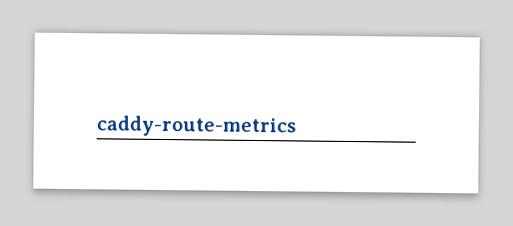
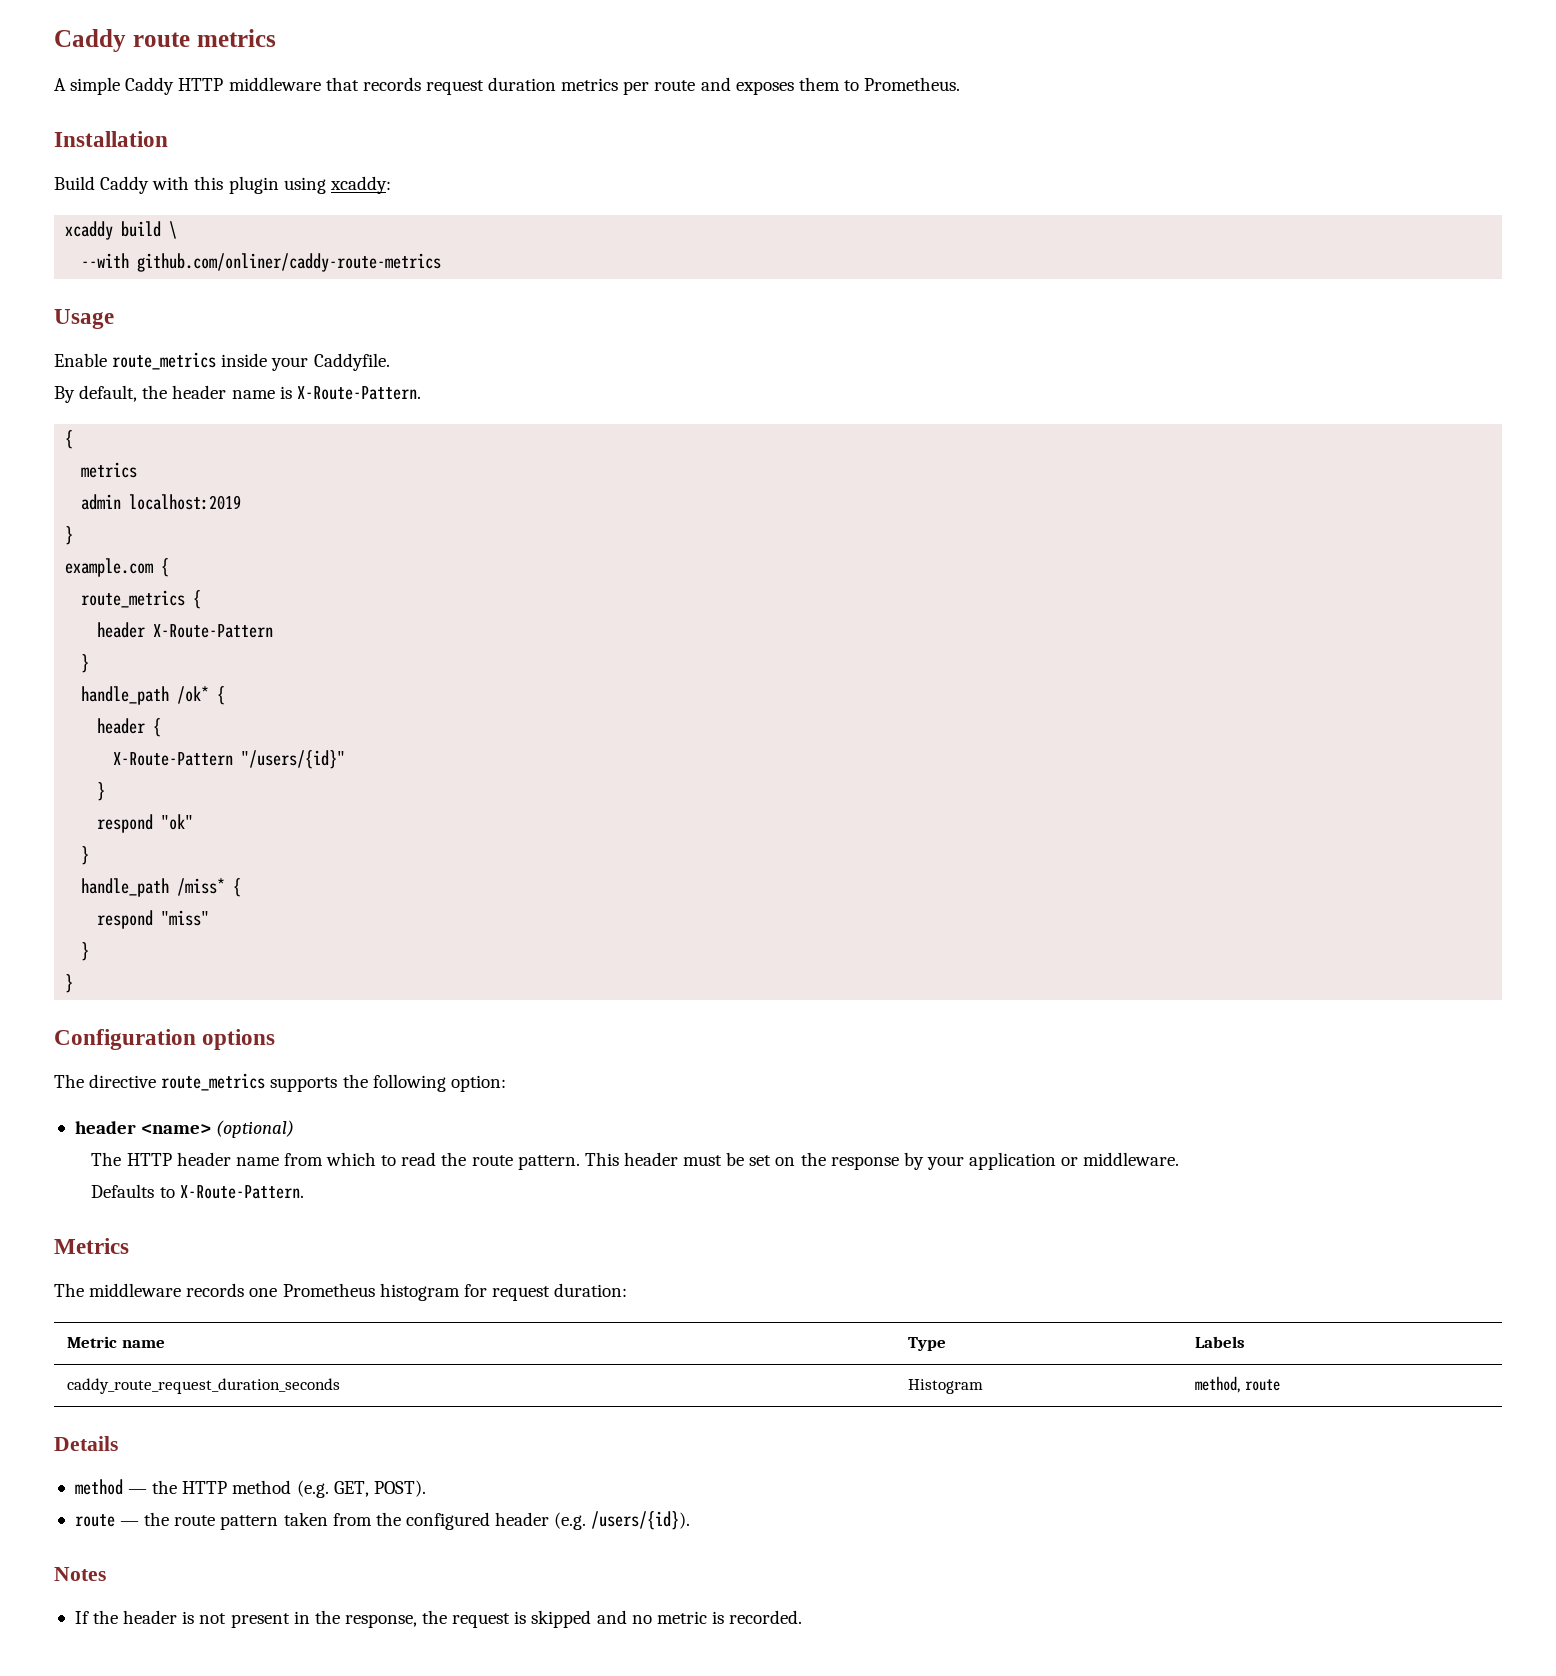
- caddy-route-metrics
+ Caddy route metrics
+ A simple Caddy HTTP middleware that records request duration metrics per route and exposes them to Prometheus.
+ Installation
+ Build Caddy with this plugin using xcaddy:
+ xcaddy build \
+ --with github.com/onliner/caddy-route-metrics
+ Usage
+ Enable route_metrics inside your Caddyfile.
+ By default, the header name is X-Route-Pattern.
+ {
+ metrics
+ admin localhost:2019
+ }
+ example.com {
+ route_metrics {
+ header X-Route-Pattern
+ }
+ handle_path /ok* {
+ header {
+ X-Route-Pattern "/users/{id}"
+ }
+ respond "ok"
+ }
+ handle_path /miss* {
+ respond "miss"
+ }
+ }
+ Configuration options
+ The directive route_metrics supports the following option:
+ header <name> (optional)
+ The HTTP header name from which to read the route pattern. This header must be set on the response by your application or middleware.
+ Defaults to X-Route-Pattern.
+ Metrics
+ The middleware records one Prometheus histogram for request duration:
+ Metric name | Type | Labels
+ caddy_route_request_duration_seconds | Histogram | method, route
+ Details
+ method — the HTTP method (e.g. GET, POST).
+ route — the route pattern taken from the configured header (e.g. /users/{id}).
+ Notes
+ If the header is not present in the response, the request is skipped and no metric is recorded.

